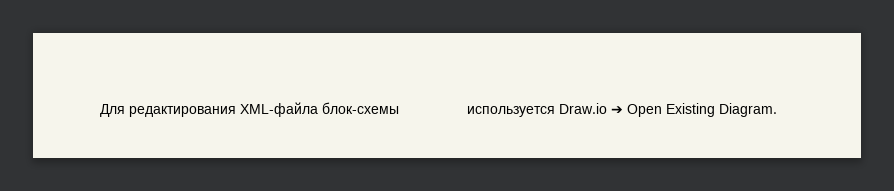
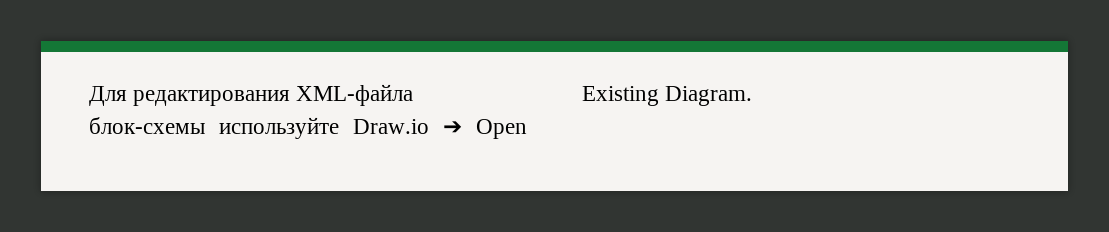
- Для редактирования XML-файла блок-схемы используется Draw.io ➔ Open Existing Diagram.
+ Для редактирования XML-файла блок-схемы используйте Draw.io ➔ Open Existing Diagram.

